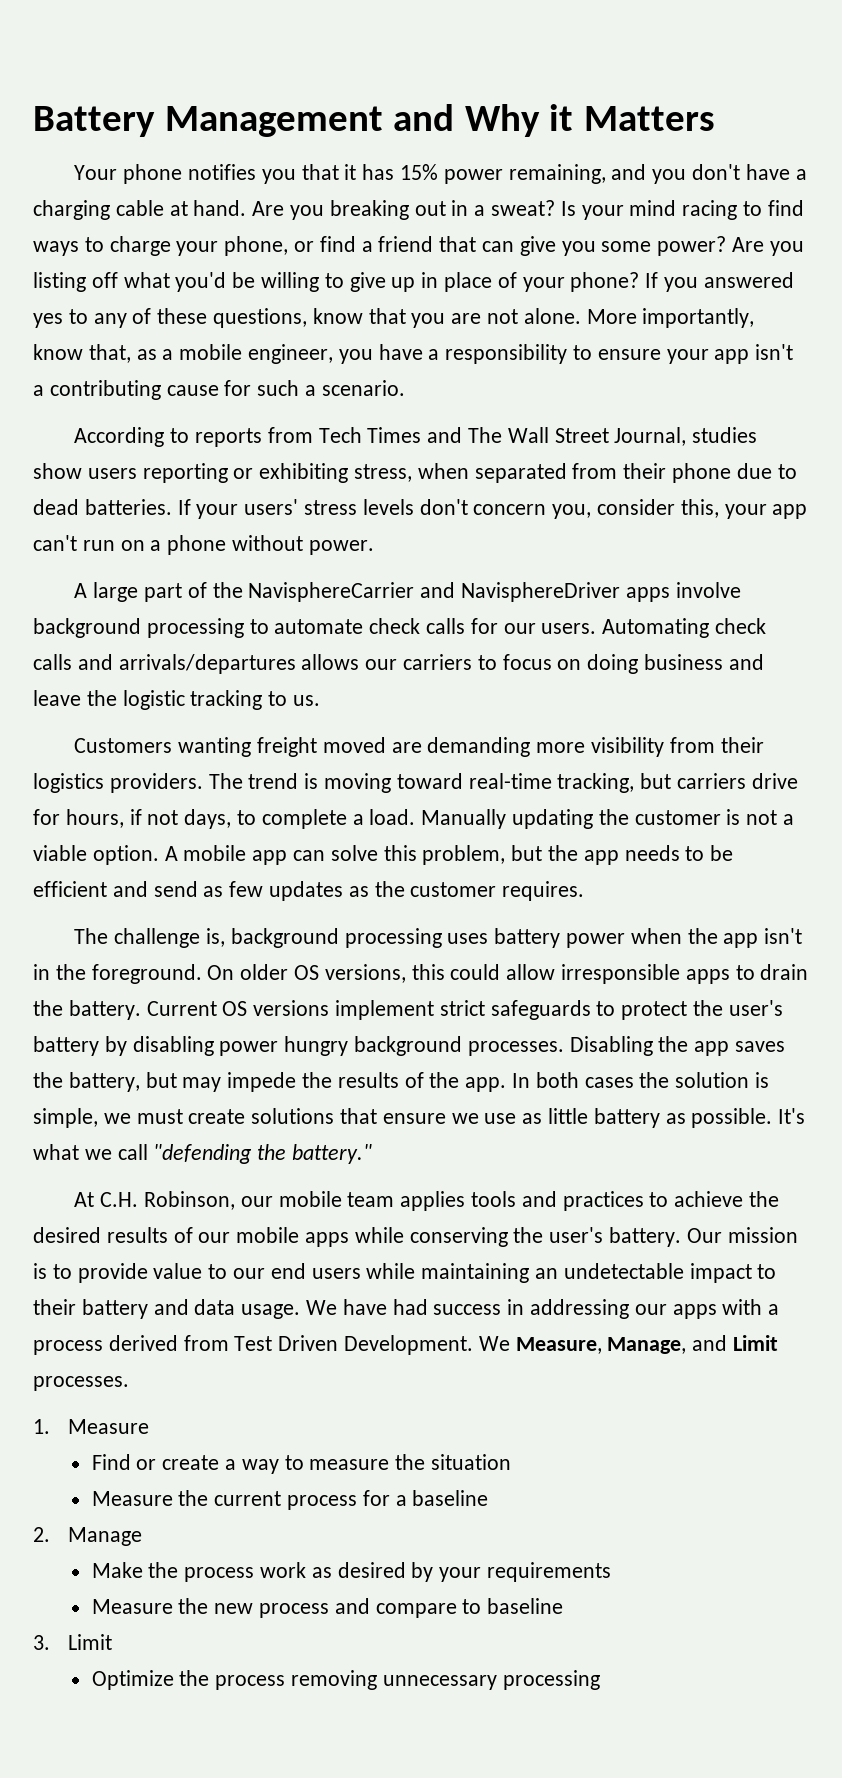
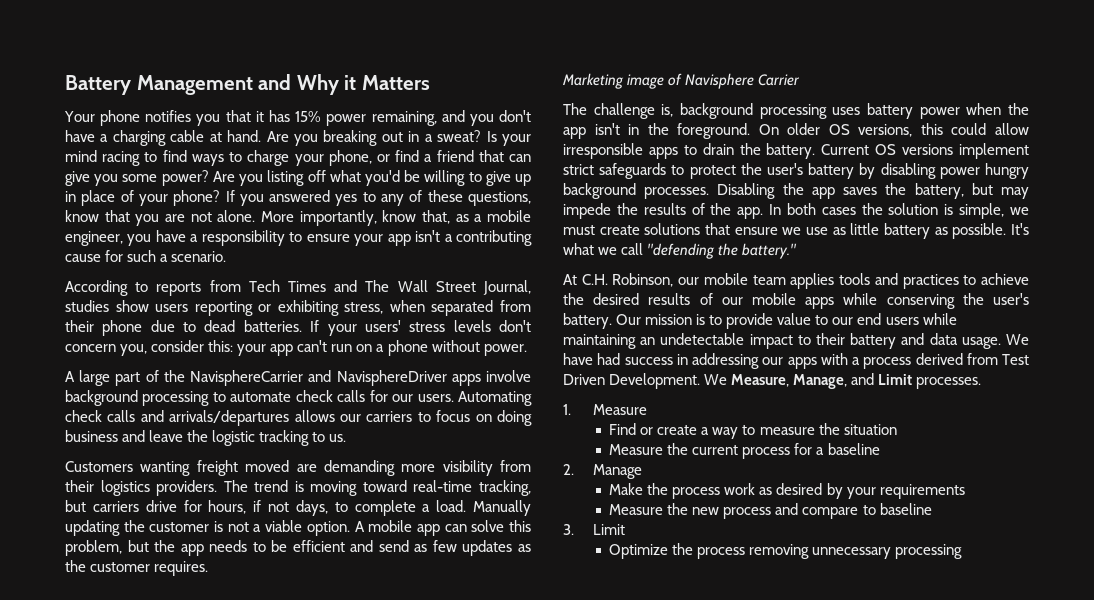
- If your users' stress levels don't concern you, consider this, your app can't run on a phone without power.
+ If your users' stress levels don't concern you, consider this: your app can't run on a phone without power.
+ Marketing image of Navisphere Carrier

